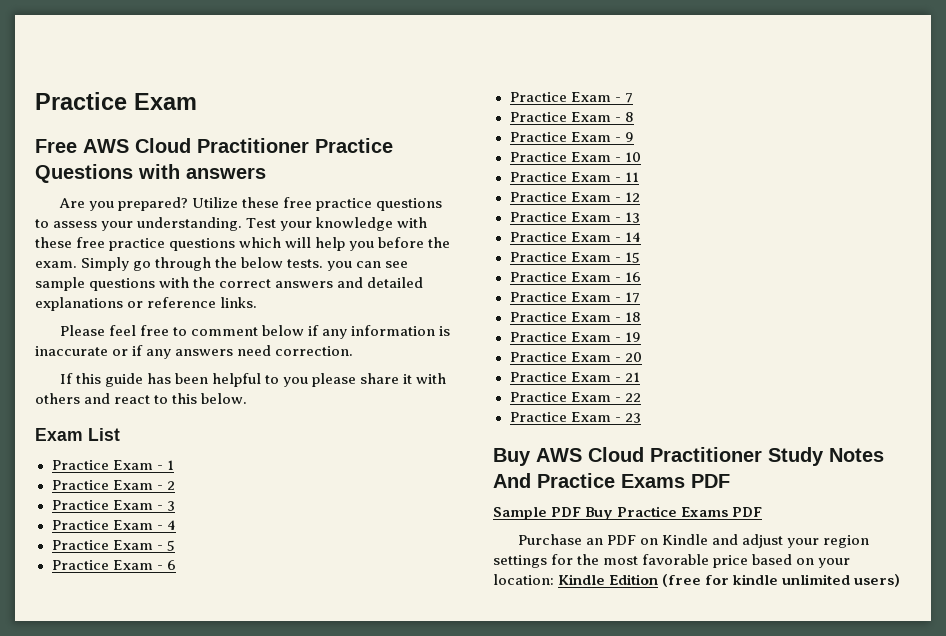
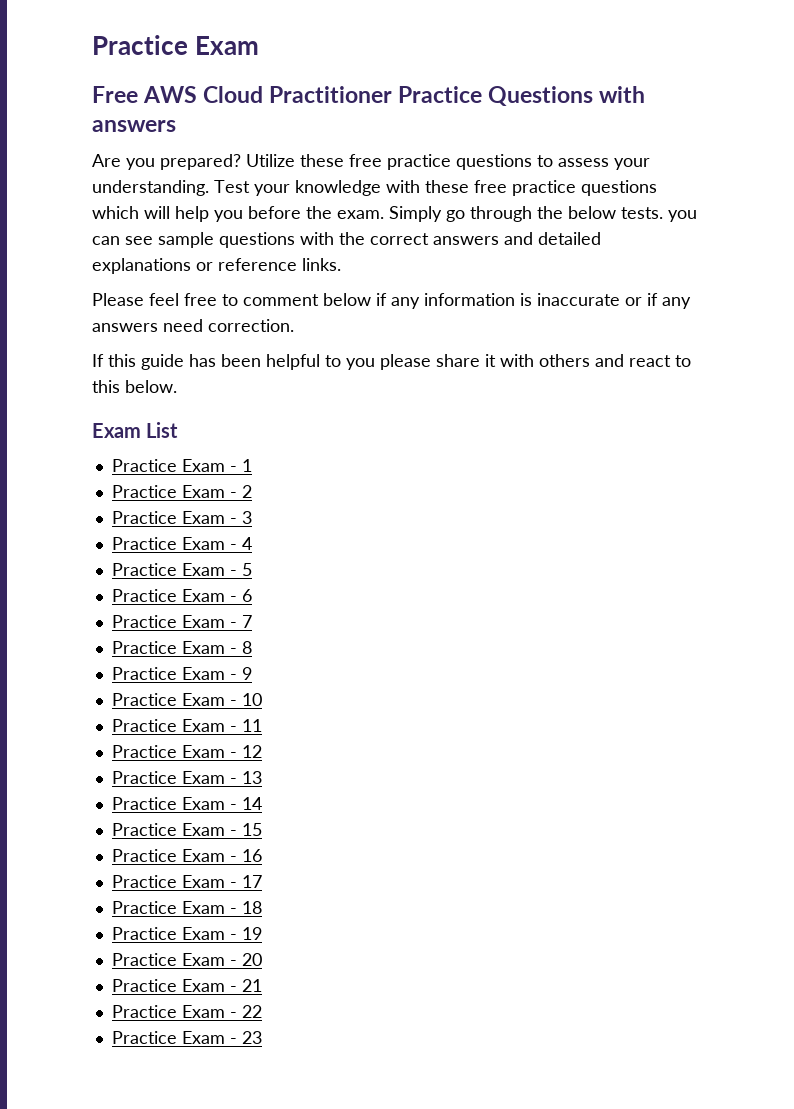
- Buy AWS Cloud Practitioner Study Notes And Practice Exams PDF
- Sample PDF Buy Practice Exams PDF
- Purchase an PDF on Kindle and adjust your region settings for the most favorable price based on your location: Kindle Edition (free for kindle unlimited users)

